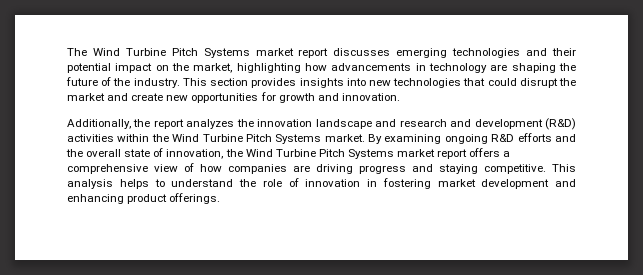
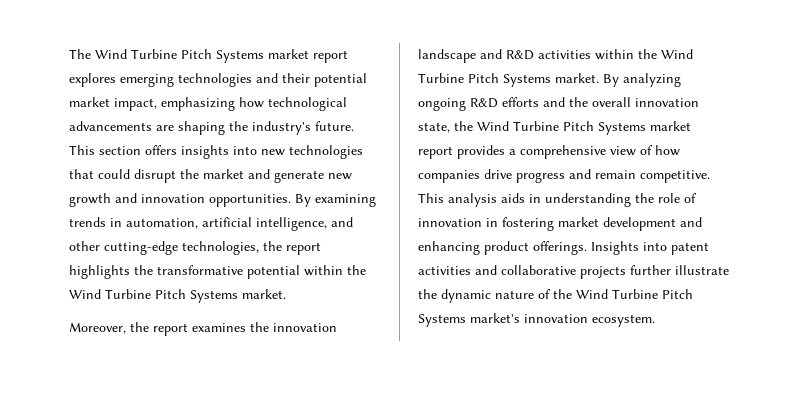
- The Wind Turbine Pitch Systems market report discusses emerging technologies and their potential impact on the market, highlighting how advancements in technology are shaping the future of the industry.
+ The Wind Turbine Pitch Systems market report explores emerging technologies and their potential market impact, emphasizing how technological advancements are shaping the industry's future.
- This section provides insights into new technologies that could disrupt the market and create new opportunities for growth and innovation.
- Additionally, the report analyzes the innovation landscape and research and development (R&D) activities within the Wind Turbine Pitch Systems market.
+ This section offers insights into new technologies that could disrupt the market and generate new growth and innovation opportunities. By examining trends in automation, artificial intelligence, and other cutting-edge technologies, the report highlights the transformative potential within the Wind Turbine Pitch Systems market.
+ Moreover, the report examines the innovation landscape and R&D activities within the Wind Turbine Pitch Systems market.
- By examining ongoing R&D efforts and the overall state of innovation, the Wind Turbine Pitch Systems market report offers a comprehensive view of how companies are driving progress and staying competitive.
+ By analyzing ongoing R&D efforts and the overall innovation state, the Wind Turbine Pitch Systems market report provides a comprehensive view of how companies drive progress and remain competitive.
- This analysis helps to understand the role of innovation in fostering market development and enhancing product offerings.
+ This analysis aids in understanding the role of innovation in fostering market development and enhancing product offerings.
+ Insights into patent activities and collaborative projects further illustrate the dynamic nature of the Wind Turbine Pitch Systems market's innovation ecosystem.

